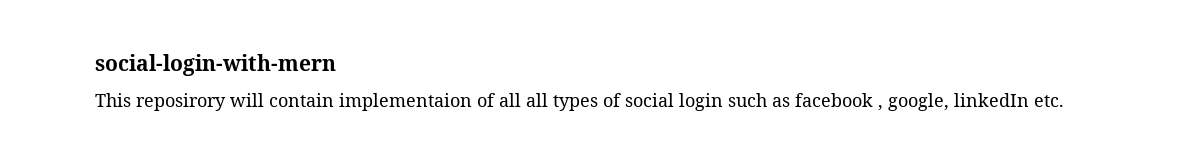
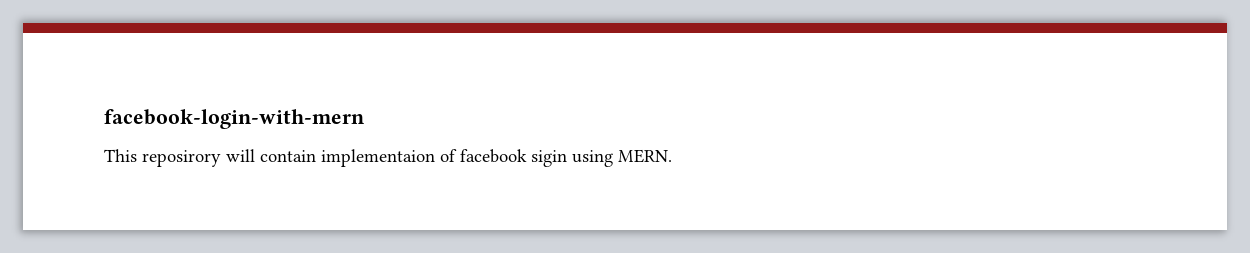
- social-login-with-mern
+ facebook-login-with-mern
- This reposirory will contain implementaion of all all types of social login such as facebook , google, linkedIn etc.
+ This reposirory will contain implementaion of facebook sigin using MERN.

